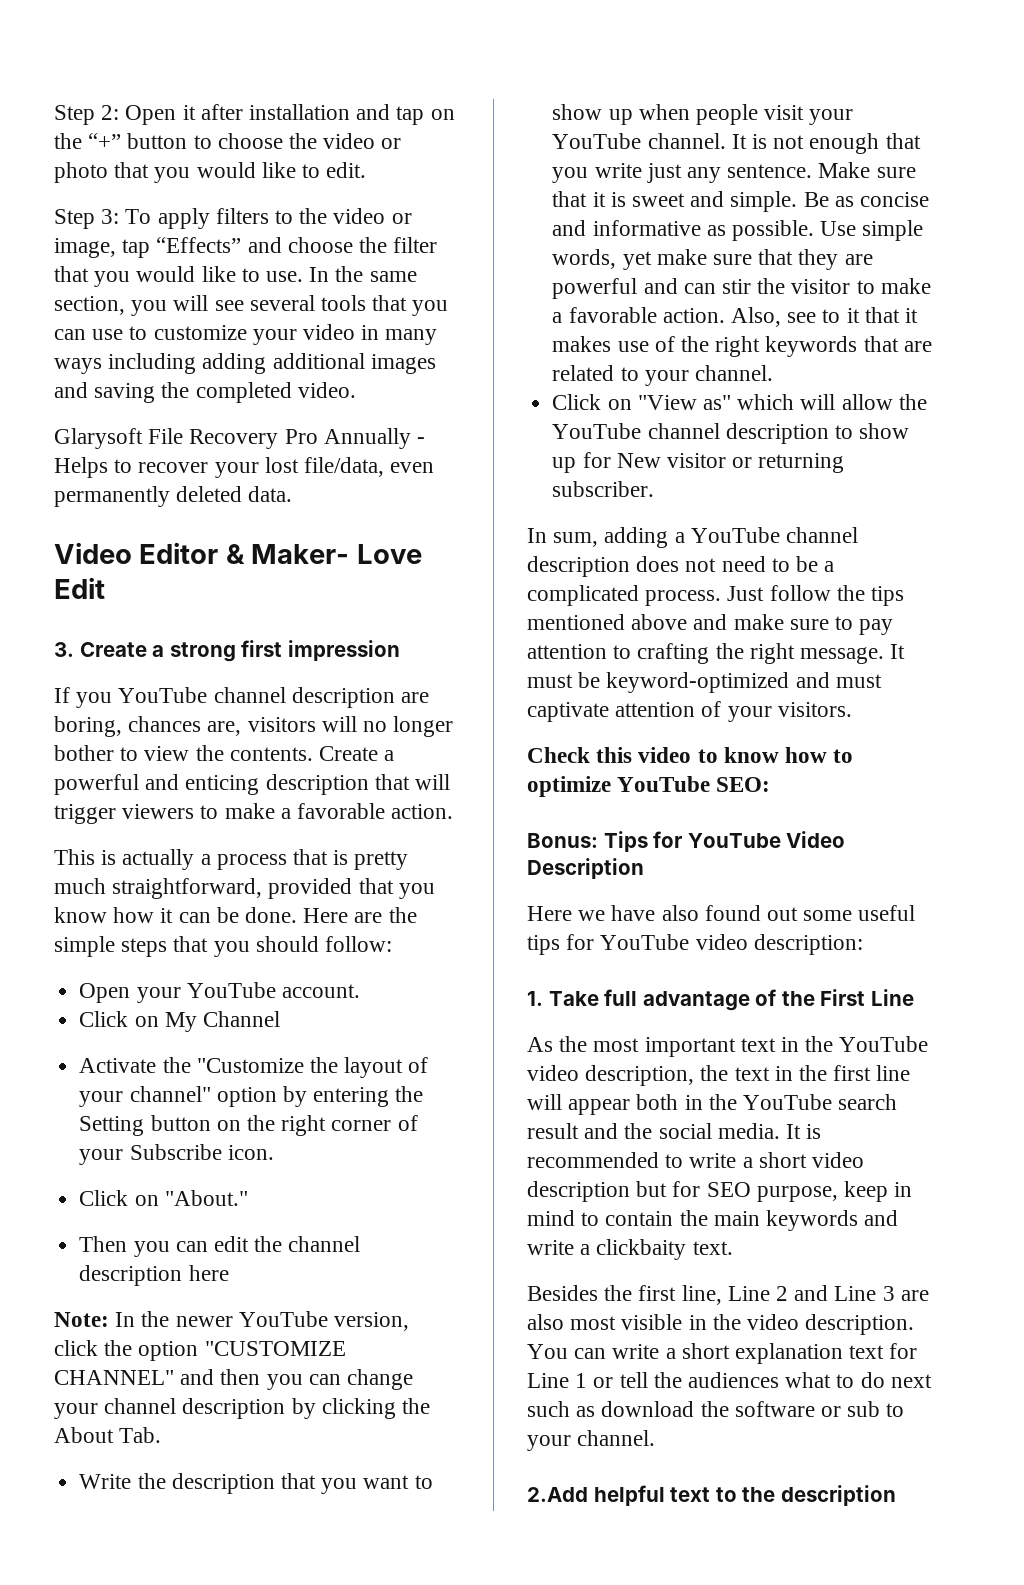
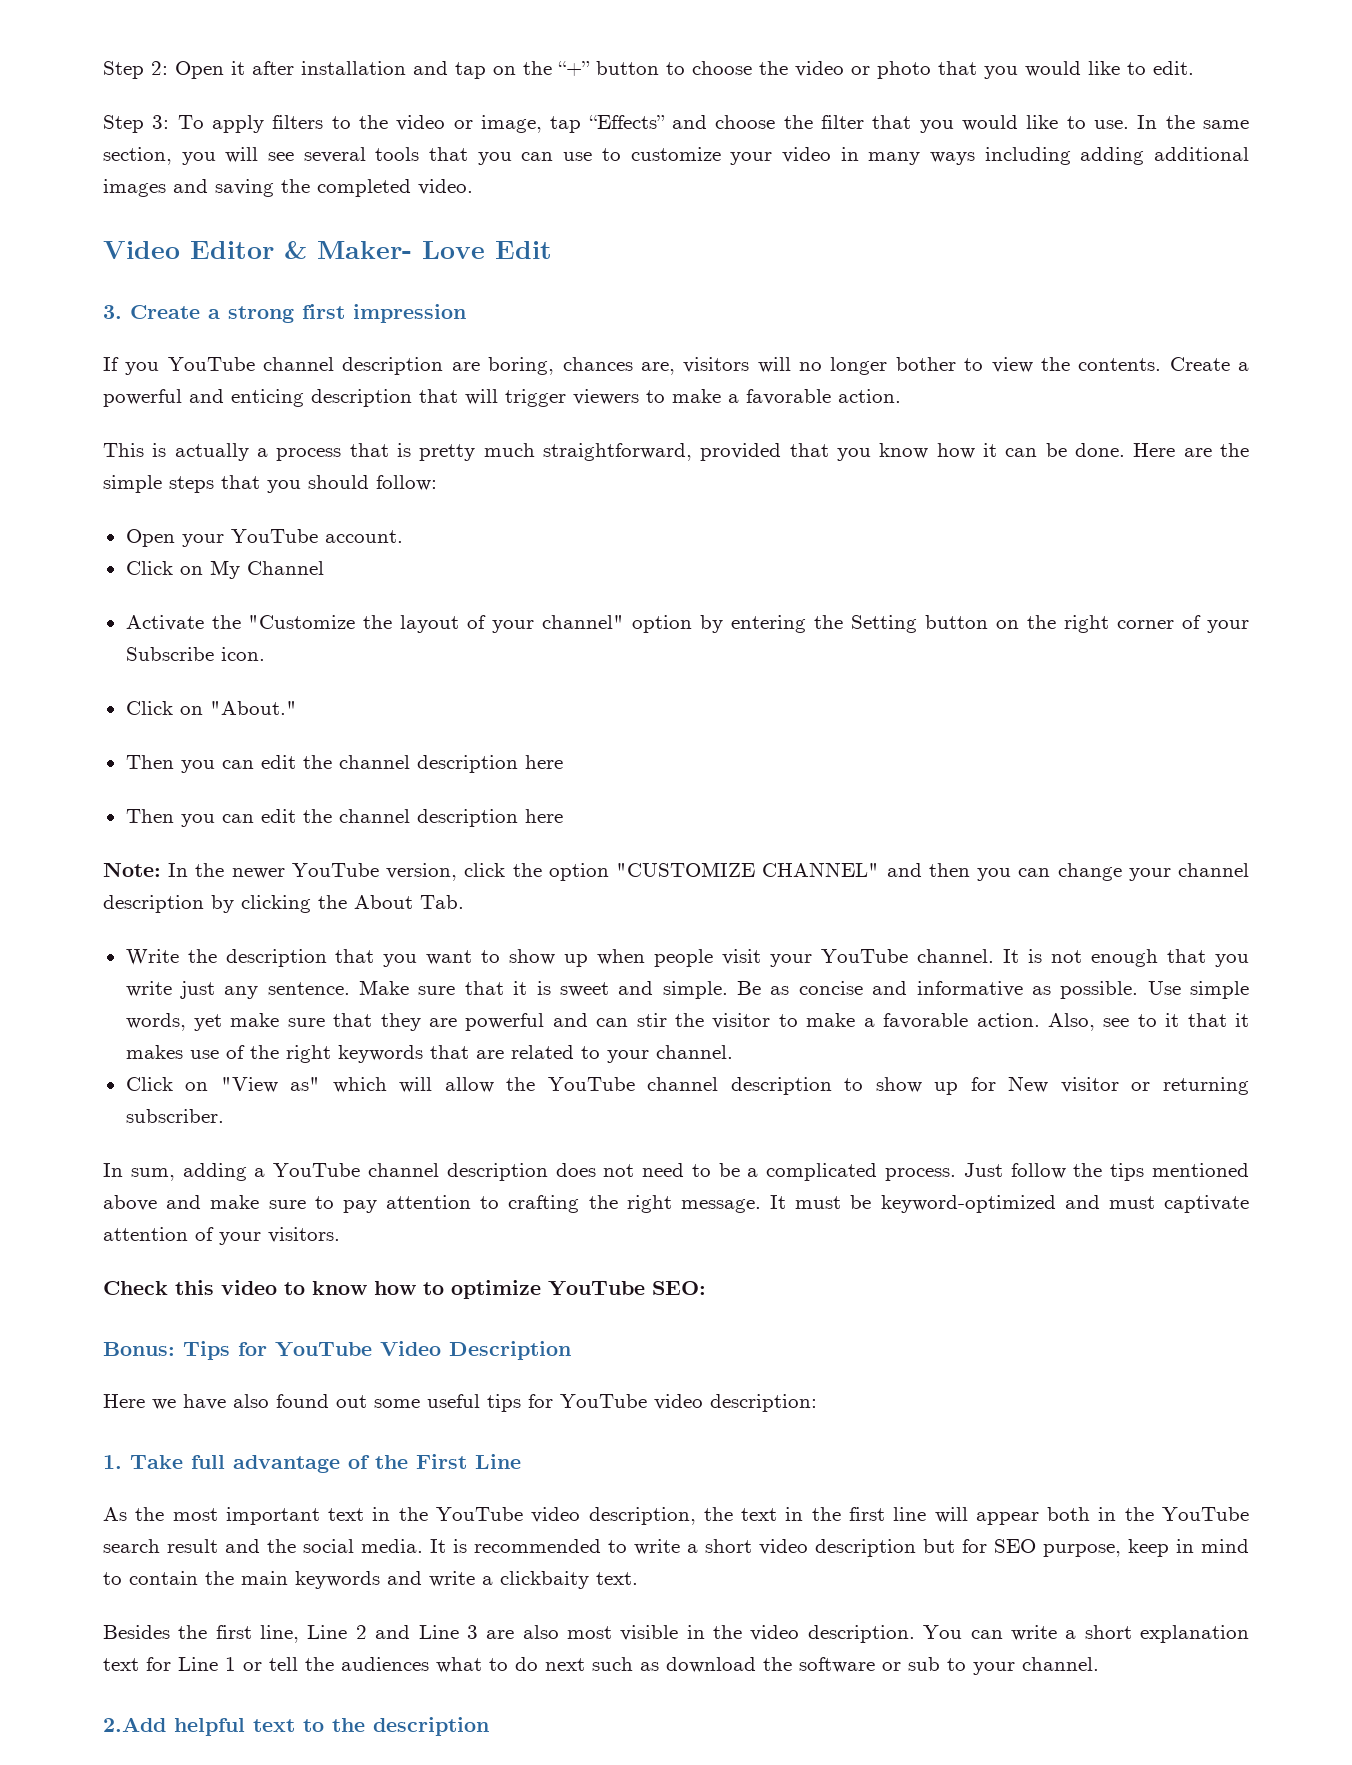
- Glarysoft File Recovery Pro Annually - Helps to recover your lost file/data, even permanently deleted data.
  Click on "About."
+ Then you can edit the channel description here

